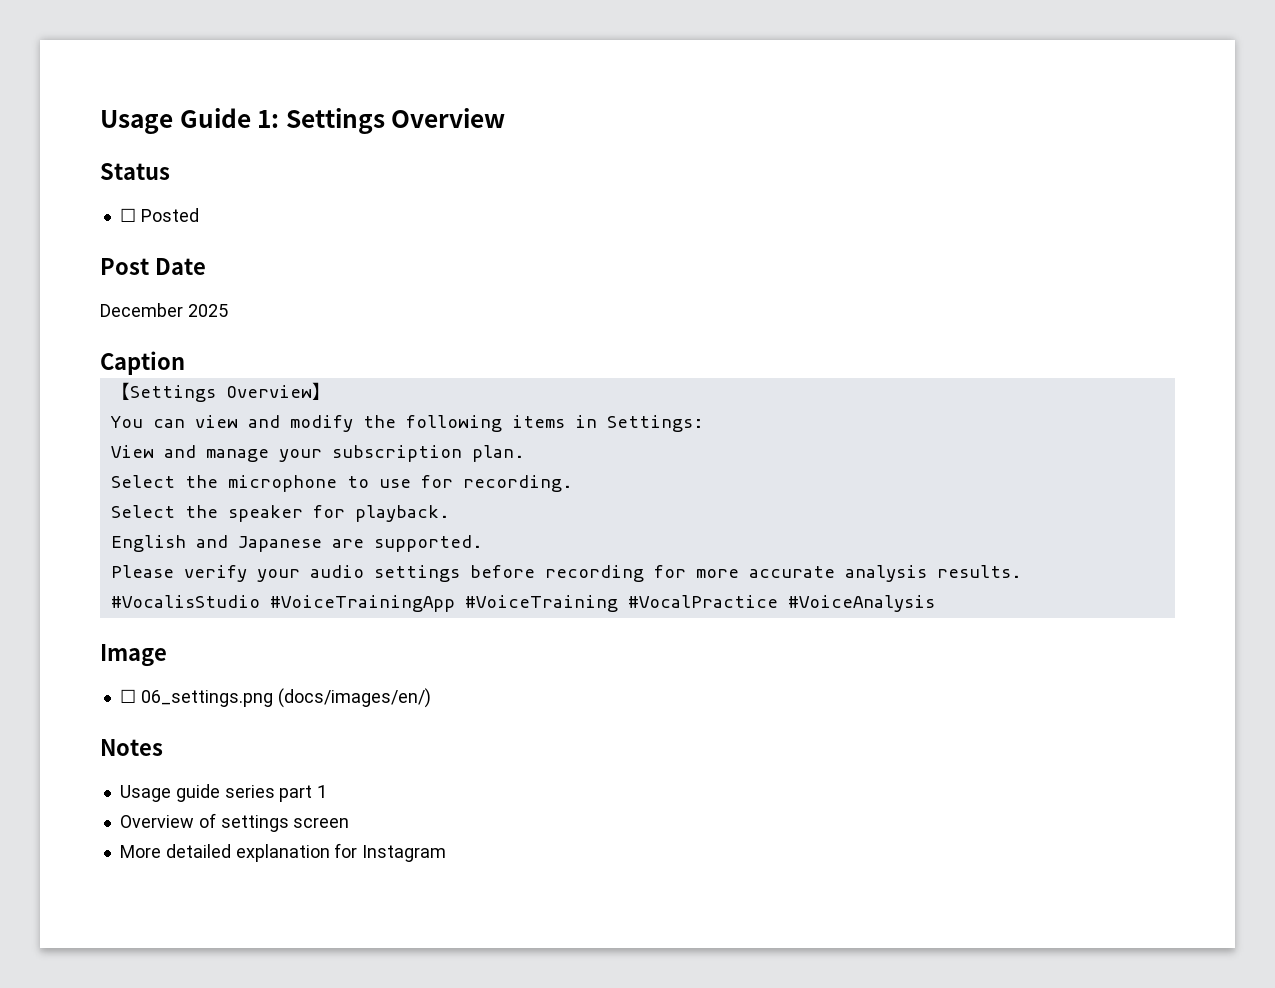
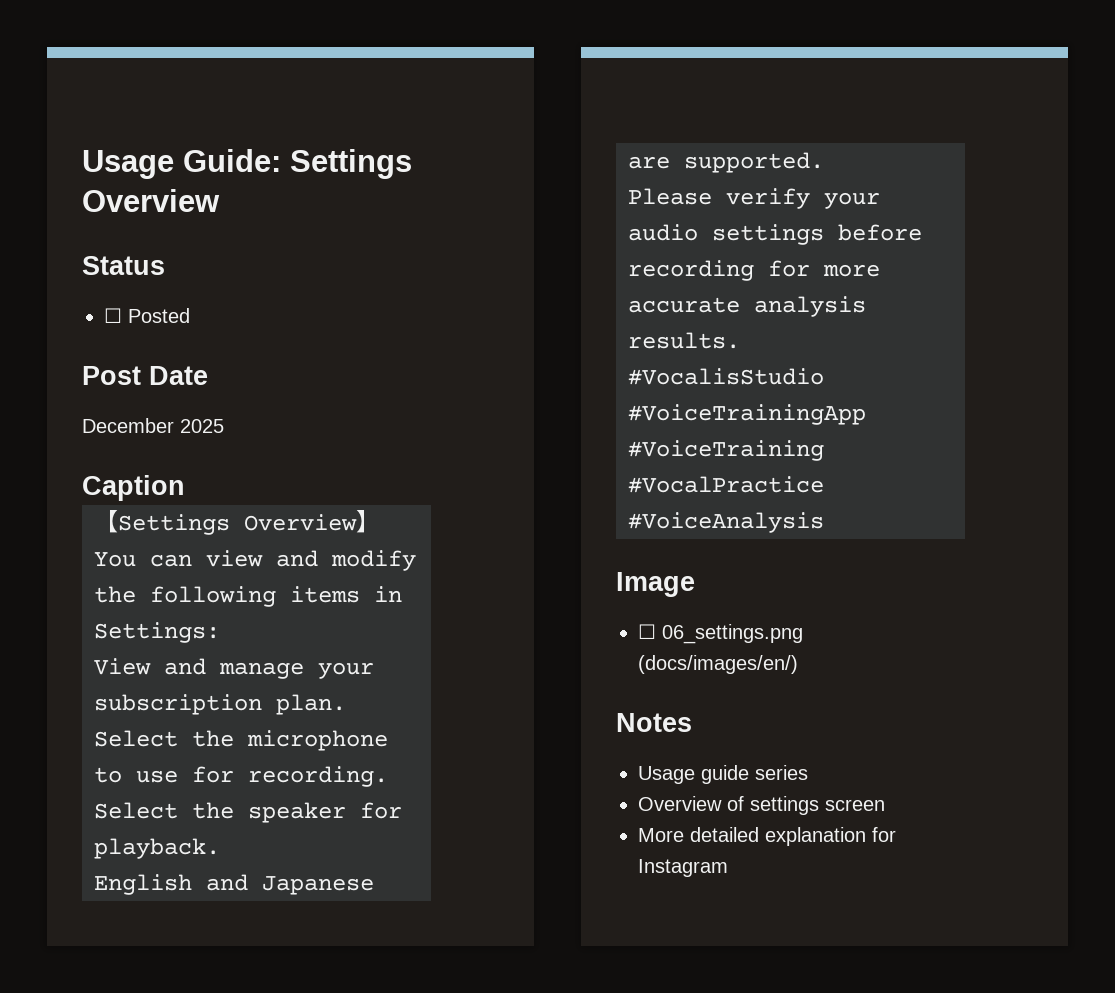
- Usage Guide 1: Settings Overview
+ Usage Guide: Settings Overview
- Usage guide series part 1
+ Usage guide series

